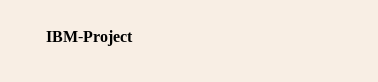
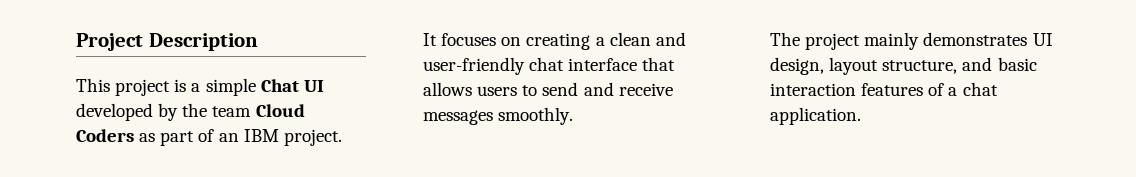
- IBM-Project
+ Project Description
+ This project is a simple Chat UI developed by the team Cloud Coders as part of an IBM project.
+ It focuses on creating a clean and user-friendly chat interface that allows users to send and receive messages smoothly.
+ The project mainly demonstrates UI design, layout structure, and basic interaction features of a chat application.

